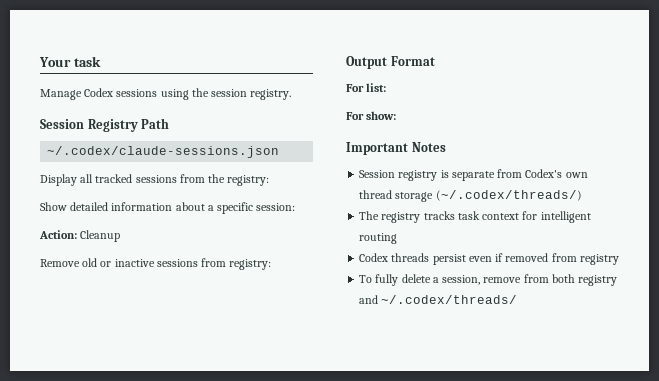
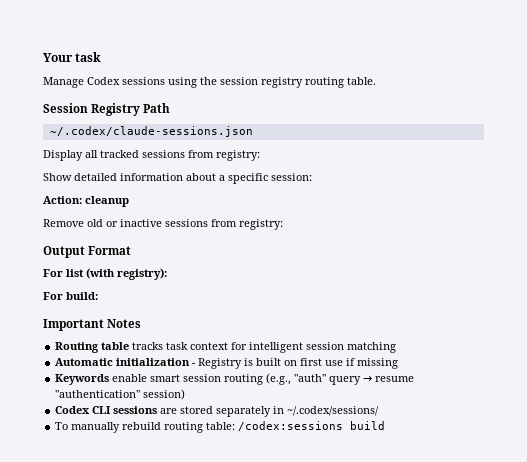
- Manage Codex sessions using the session registry.
+ Manage Codex sessions using the session registry routing table.
- Display all tracked sessions from the registry:
+ Display all tracked sessions from registry:
- Action: Cleanup
+ Action: cleanup
- For list:
- For show:
+ For list (with registry):
+ For build:
- Session registry is separate from Codex's own thread storage (~/.codex/threads/)
- The registry tracks task context for intelligent routing
- Codex threads persist even if removed from registry
- To fully delete a session, remove from both registry and ~/.codex/threads/
+ Routing table tracks task context for intelligent session matching
+ Automatic initialization - Registry is built on first use if missing
+ Keywords enable smart session routing (e.g., "auth" query → resume "authentication" session)
+ Codex CLI sessions are stored separately in ~/.codex/sessions/
+ To manually rebuild routing table: /codex:sessions build

